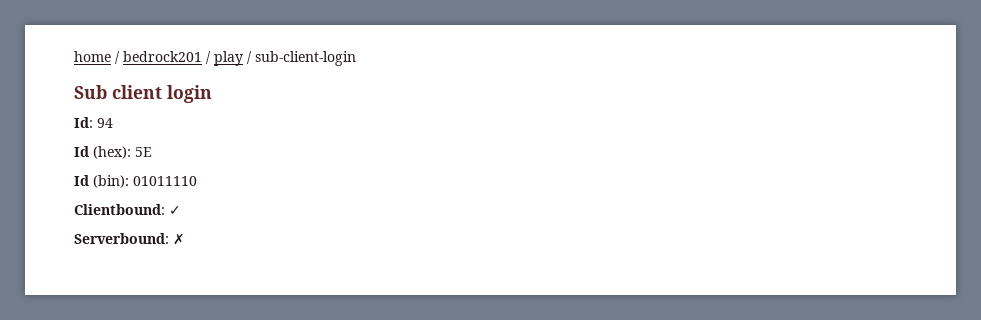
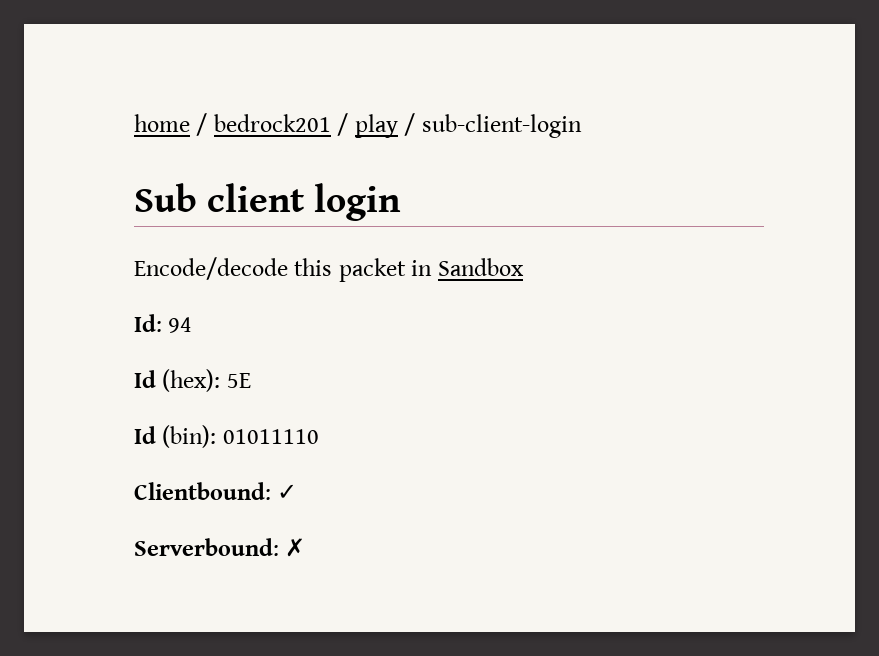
+ Encode/decode this packet in Sandbox

